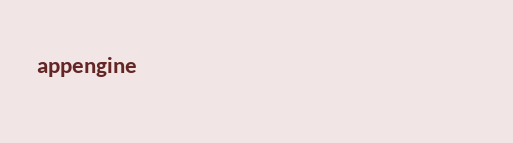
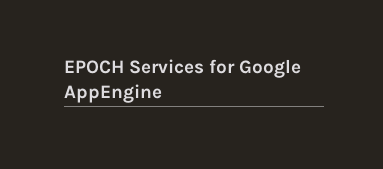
- appengine
+ EPOCH Services for Google AppEngine

